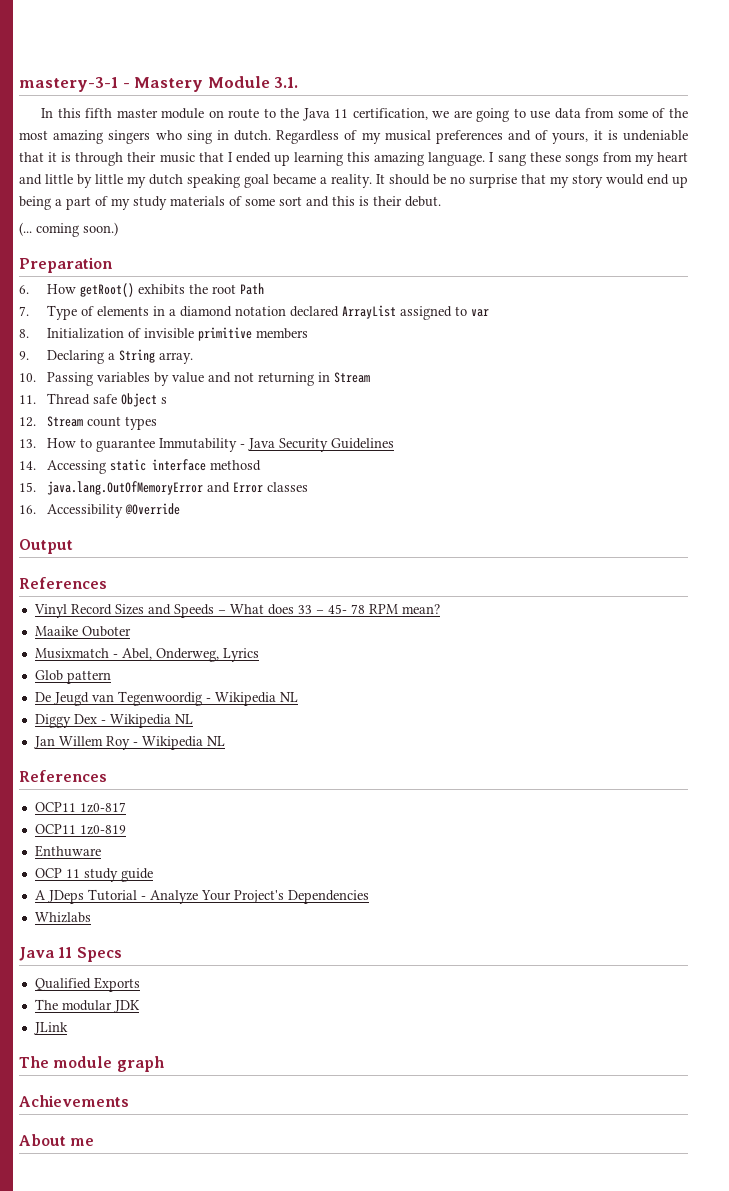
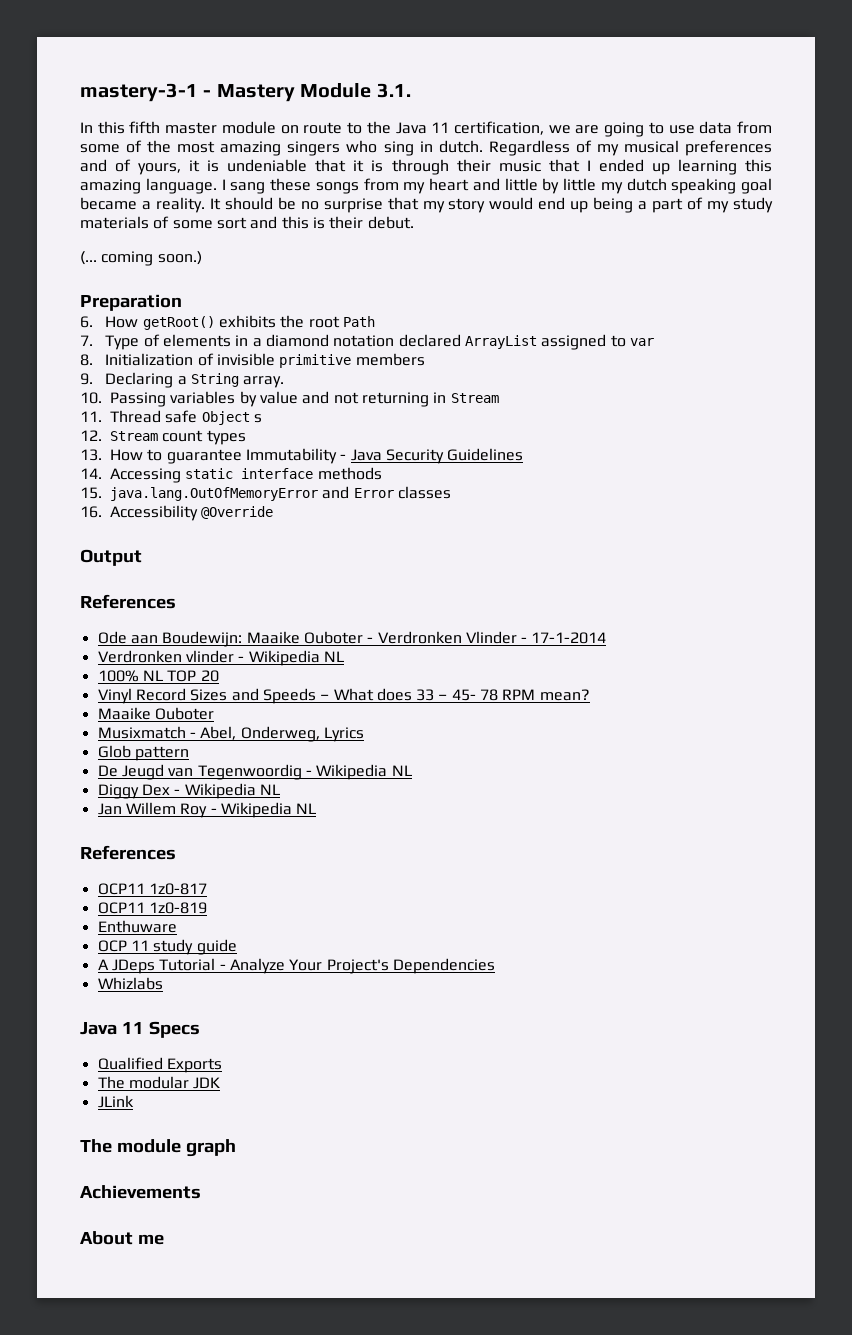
- 14. Accessing static interface methosd
+ 14. Accessing static interface methods
+ Ode aan Boudewijn: Maaike Ouboter - Verdronken Vlinder - 17-1-2014
+ Verdronken vlinder - Wikipedia NL
+ 100% NL TOP 20

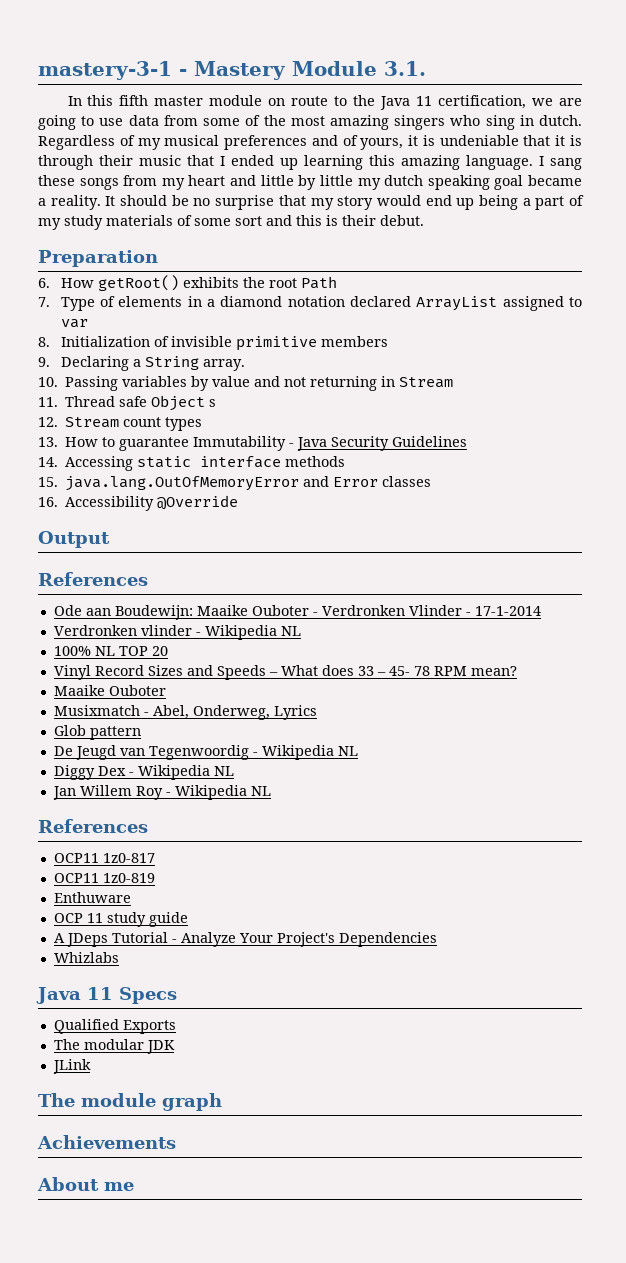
- (... coming soon.)

